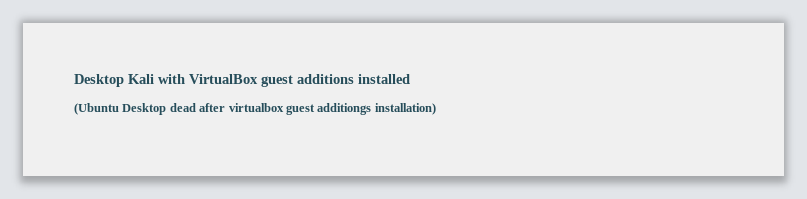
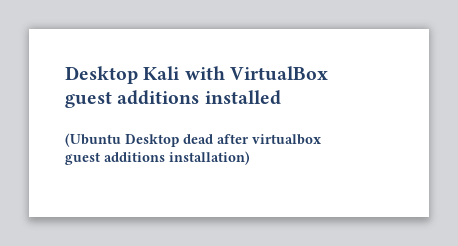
- (Ubuntu Desktop dead after virtualbox guest additiongs installation)
+ (Ubuntu Desktop dead after virtualbox guest additions installation)

